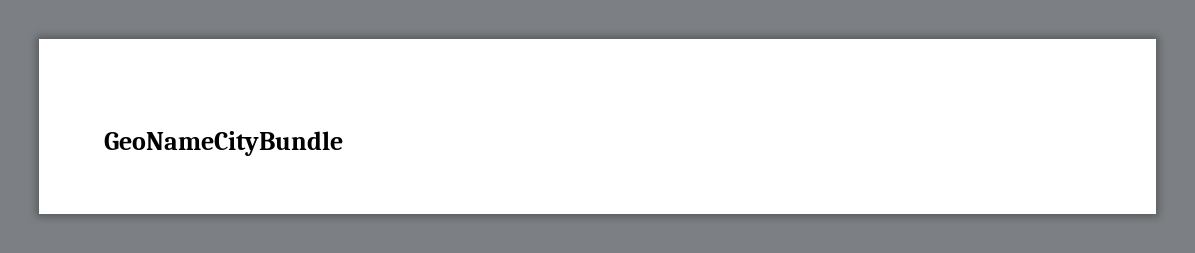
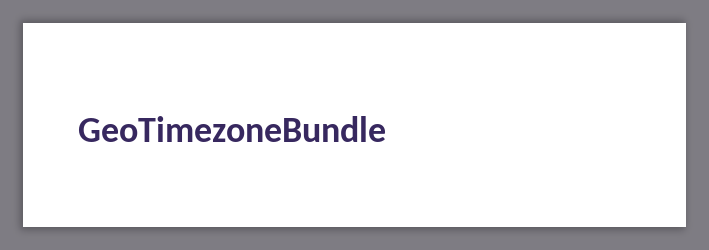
- GeoNameCityBundle
+ GeoTimezoneBundle

